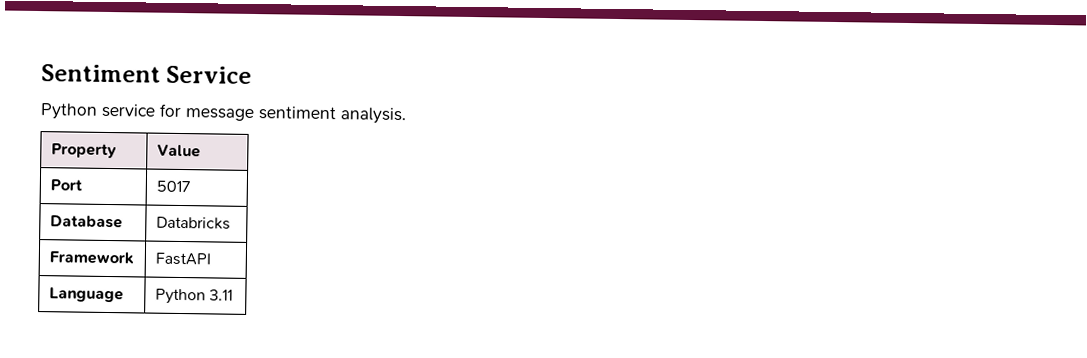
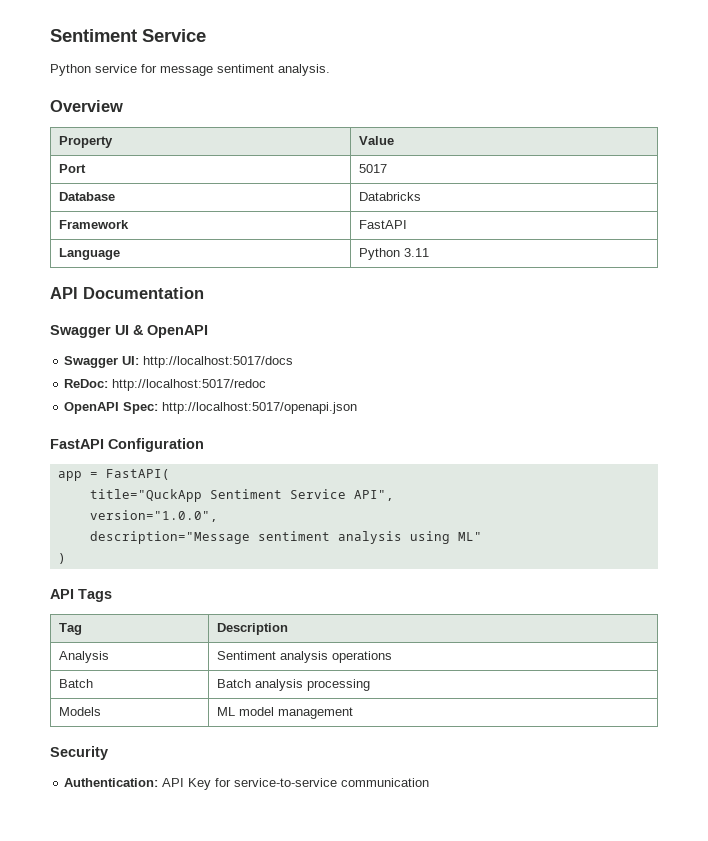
+ Overview
+ API Documentation
+ Swagger UI & OpenAPI
+ Swagger UI: http://localhost:5017/docs
+ ReDoc: http://localhost:5017/redoc
+ OpenAPI Spec: http://localhost:5017/openapi.json
+ FastAPI Configuration
+ app = FastAPI(
+ title="QuckApp Sentiment Service API",
+ version="1.0.0",
+ description="Message sentiment analysis using ML"
+ )
+ API Tags
+ Tag | Description
+ Analysis | Sentiment analysis operations
+ Batch | Batch analysis processing
+ Models | ML model management
+ Security
+ Authentication: API Key for service-to-service communication

